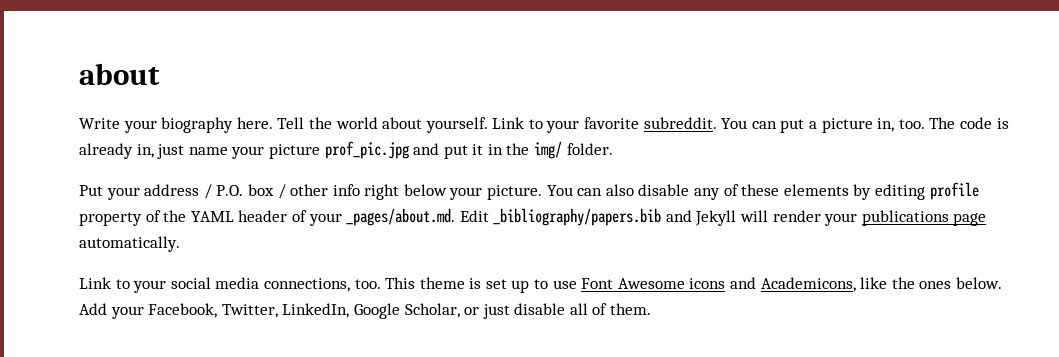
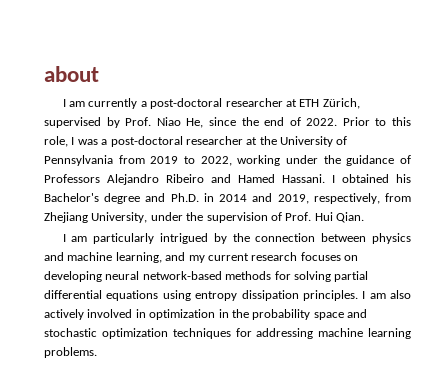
- Write your biography here. Tell the world about yourself. Link to your favorite subreddit. You can put a picture in, too. The code is already in, just name your picture prof_pic.jpg and put it in the img/ folder.
- Put your address / P.O. box / other info right below your picture. You can also disable any of these elements by editing profile property of the YAML header of your _pages/about.md. Edit _bibliography/papers.bib and Jekyll will render your publications page automatically.
- Link to your social media connections, too. This theme is set up to use Font Awesome icons and Academicons, like the ones below. Add your Facebook, Twitter, LinkedIn, Google Scholar, or just disable all of them.
+ I am currently a post-doctoral researcher at ETH Zürich, supervised by Prof. Niao He, since the end of 2022. Prior to this role, I was a post-doctoral researcher at the University of Pennsylvania from 2019 to 2022, working under the guidance of Professors Alejandro Ribeiro and Hamed Hassani. I obtained his Bachelor's degree and Ph.D. in 2014 and 2019, respectively, from Zhejiang University, under the supervision of Prof. Hui Qian.
+ I am particularly intrigued by the connection between physics and machine learning, and my current research focuses on developing neural network-based methods for solving partial differential equations using entropy dissipation principles. I am also actively involved in optimization in the probability space and stochastic optimization techniques for addressing machine learning problems.

